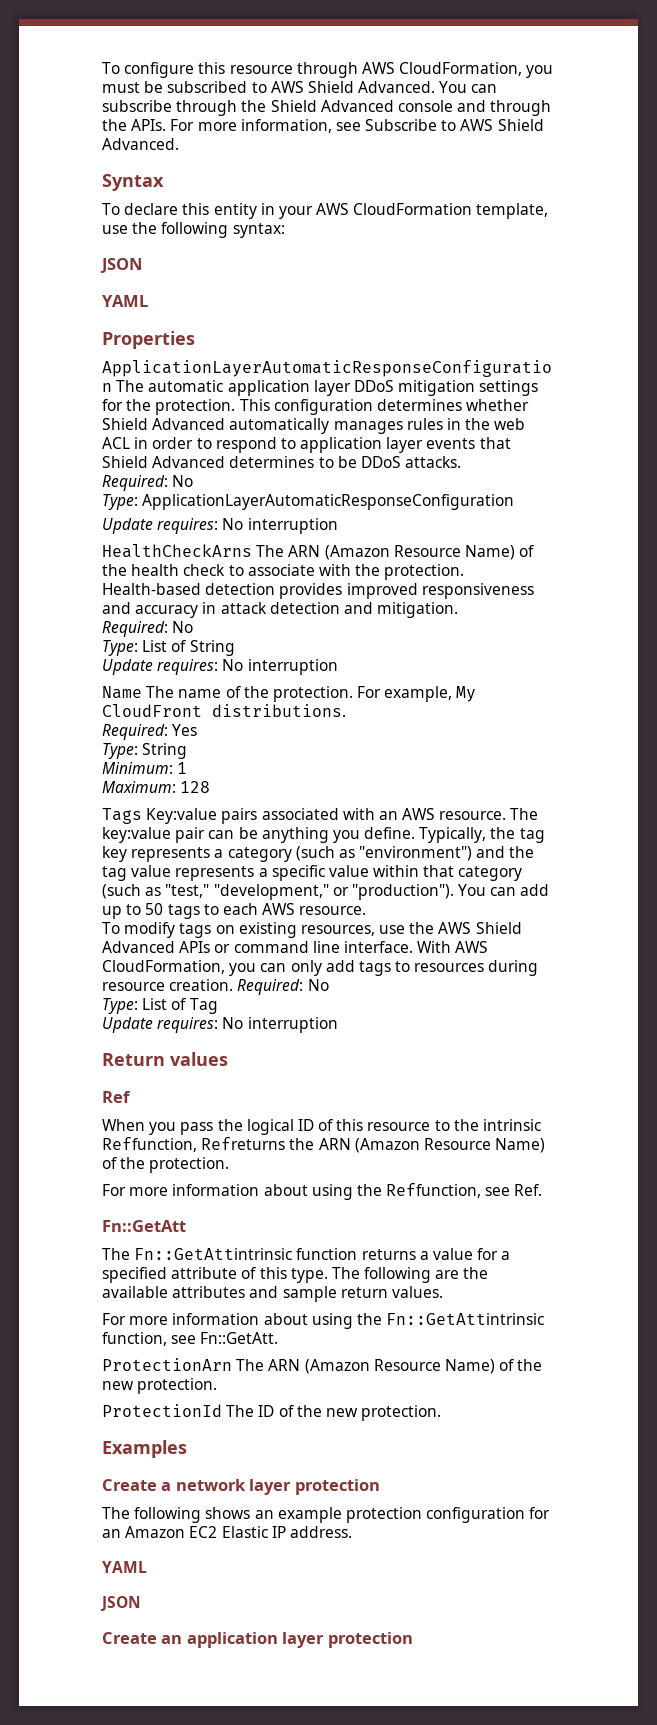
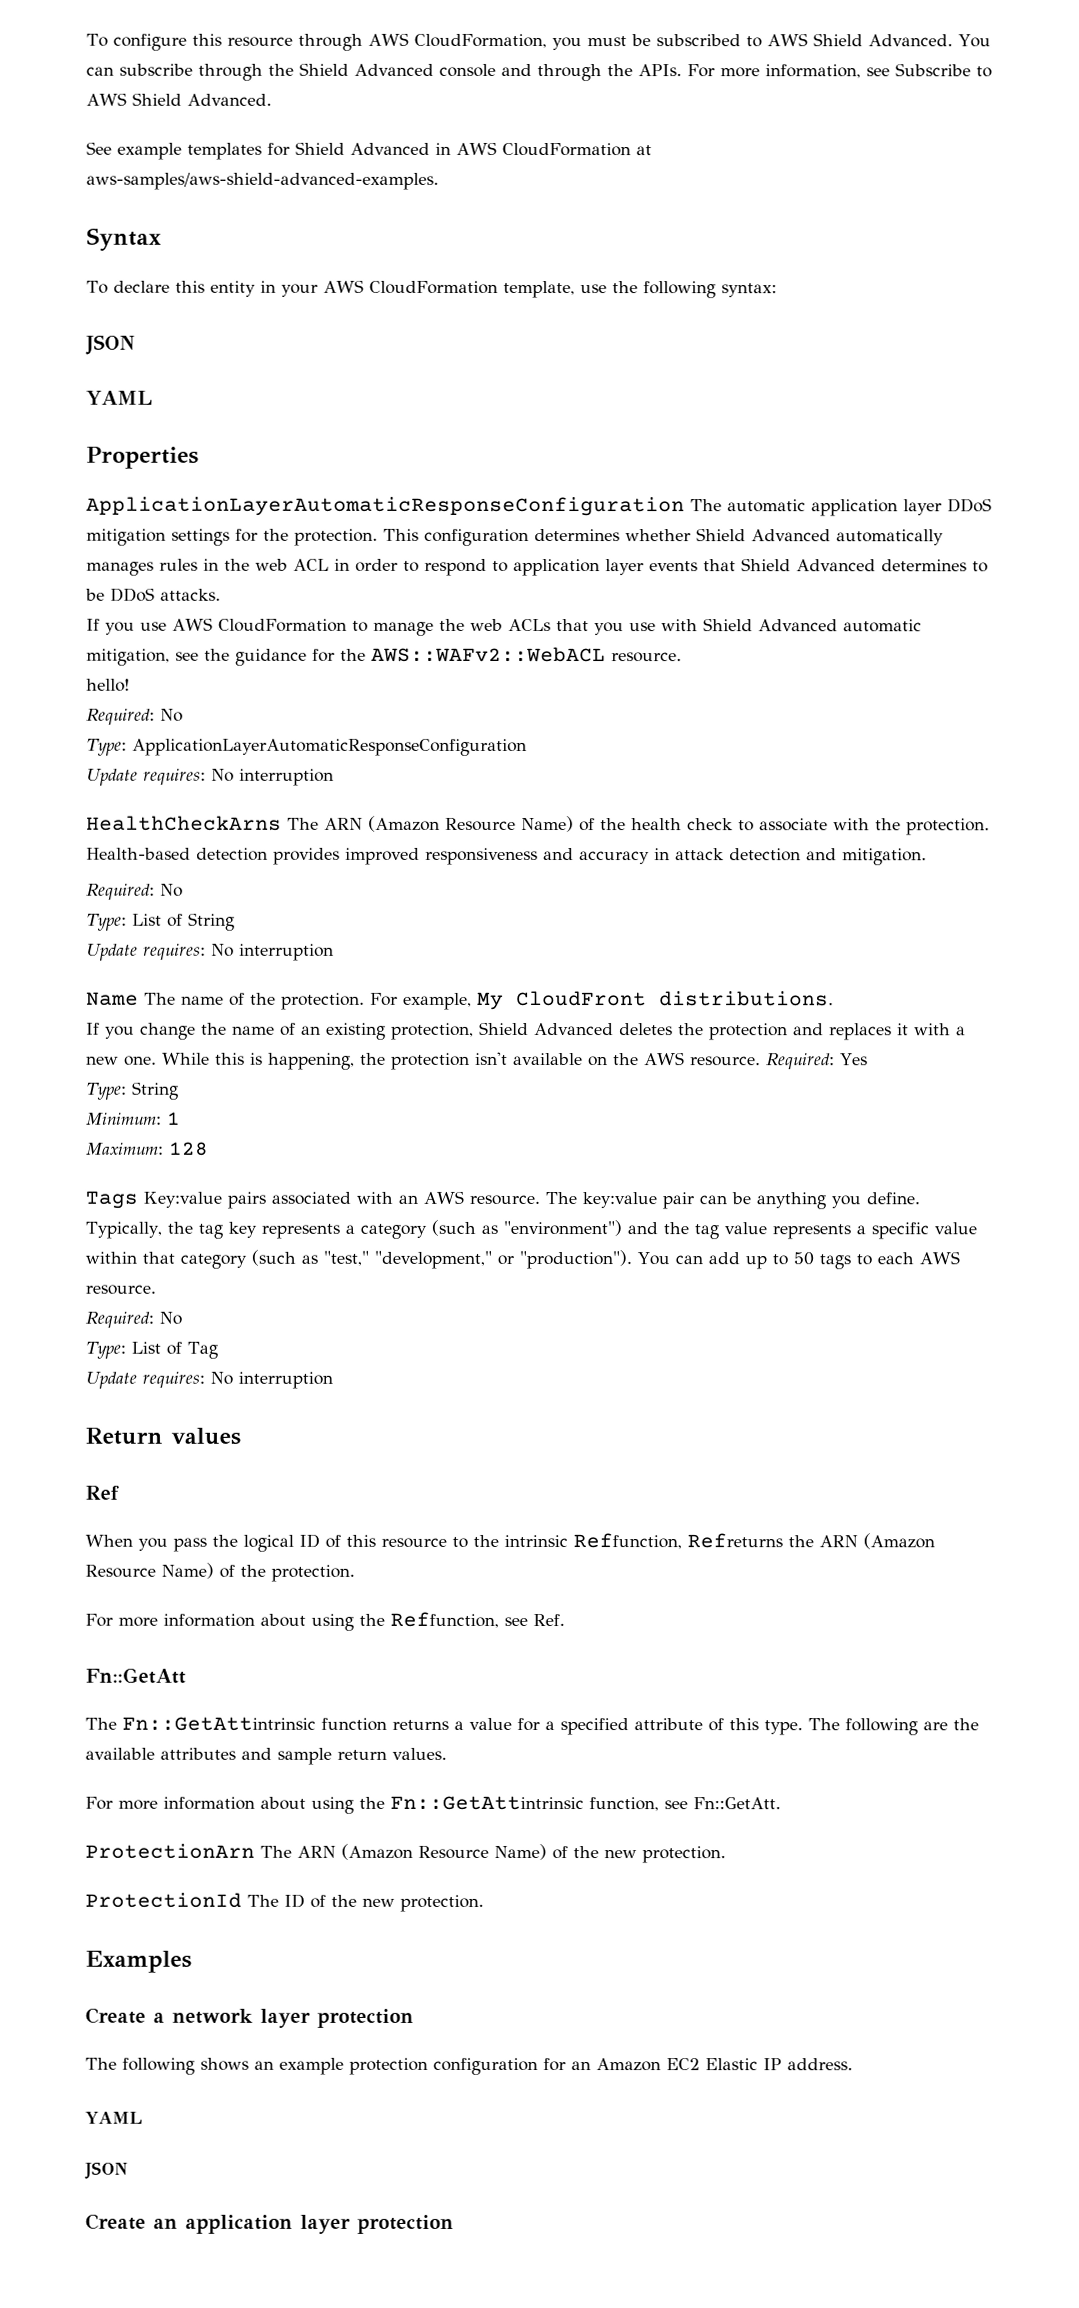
+ See example templates for Shield Advanced in AWS CloudFormation at aws-samples/aws-shield-advanced-examples.
+ If you use AWS CloudFormation to manage the web ACLs that you use with Shield Advanced automatic mitigation, see the guidance for the AWS::WAFv2::WebACL resource.
+ hello!
+ If you change the name of an existing protection, Shield Advanced deletes the protection and replaces it with a new one. While this is happening, the protection isn't available on the AWS resource.
- To modify tags on existing resources, use the AWS Shield Advanced APIs or command line interface. With AWS CloudFormation, you can only add tags to resources during resource creation.

